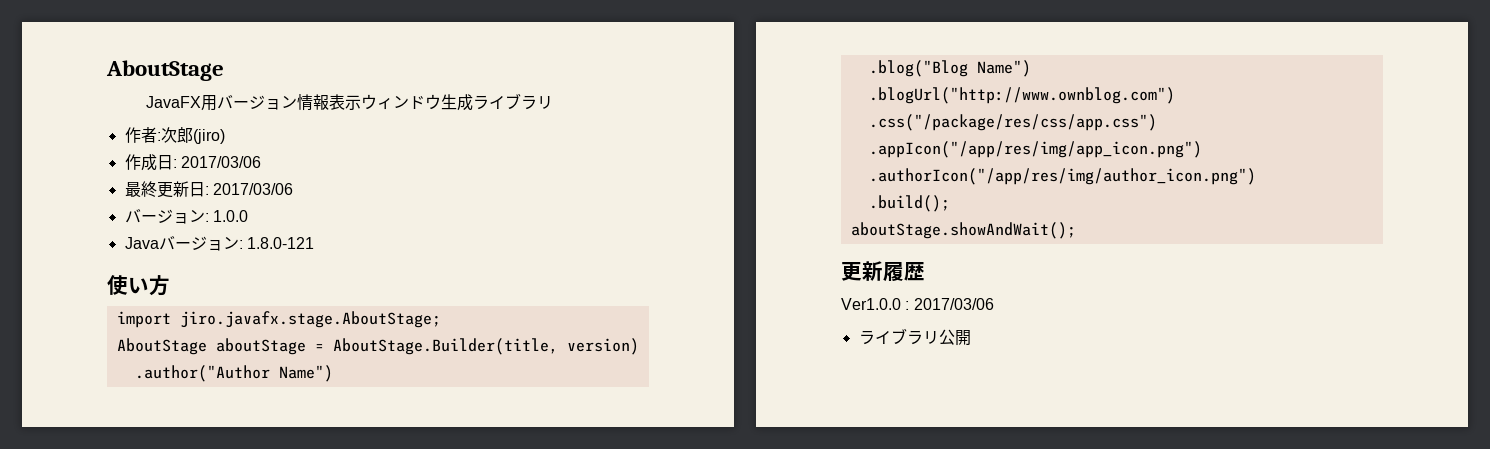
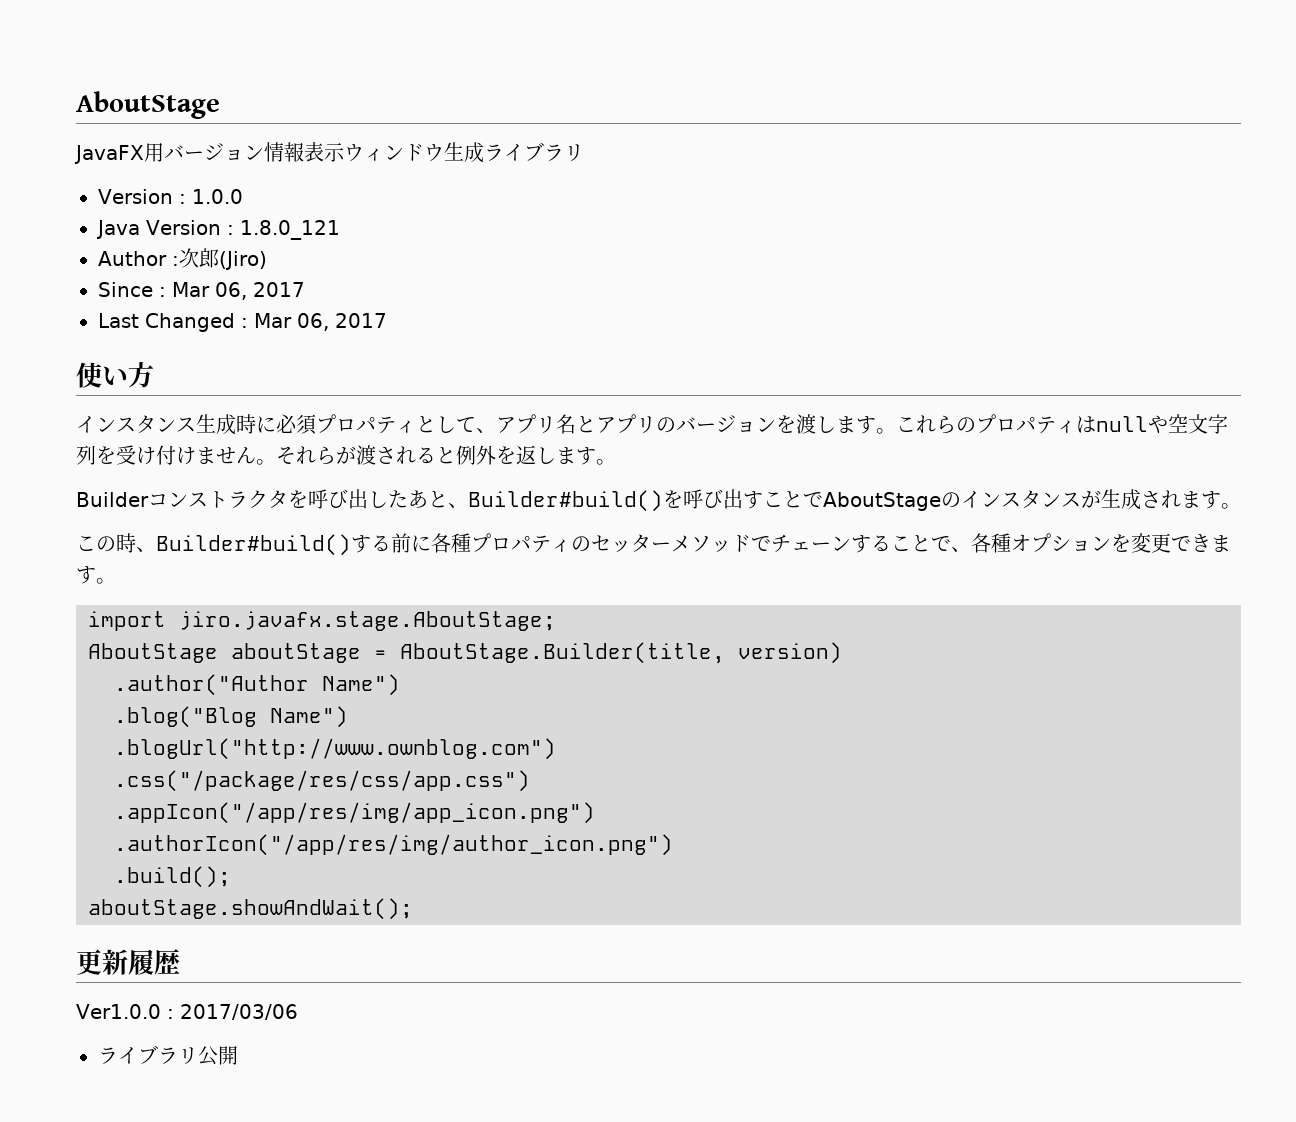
- 作者:次郎(jiro)
- 作成日: 2017/03/06
- 最終更新日: 2017/03/06
- バージョン: 1.0.0
- Javaバージョン: 1.8.0-121
+ Version : 1.0.0
+ Java Version : 1.8.0_121
+ Author :次郎(Jiro)
+ Since : Mar 06, 2017
+ Last Changed : Mar 06, 2017
  使い方
+ インスタンス生成時に必須プロパティとして、アプリ名とアプリのバージョンを渡します。これらのプロパティはnullや空文字列を受け付けません。それらが渡されると例外を返します。
+ Builderコンストラクタを呼び出したあと、Builder#build()を呼び出すことでAboutStageのインスタンスが生成されます。
+ この時、Builder#build()する前に各種プロパティのセッターメソッドでチェーンすることで、各種オプションを変更できます。

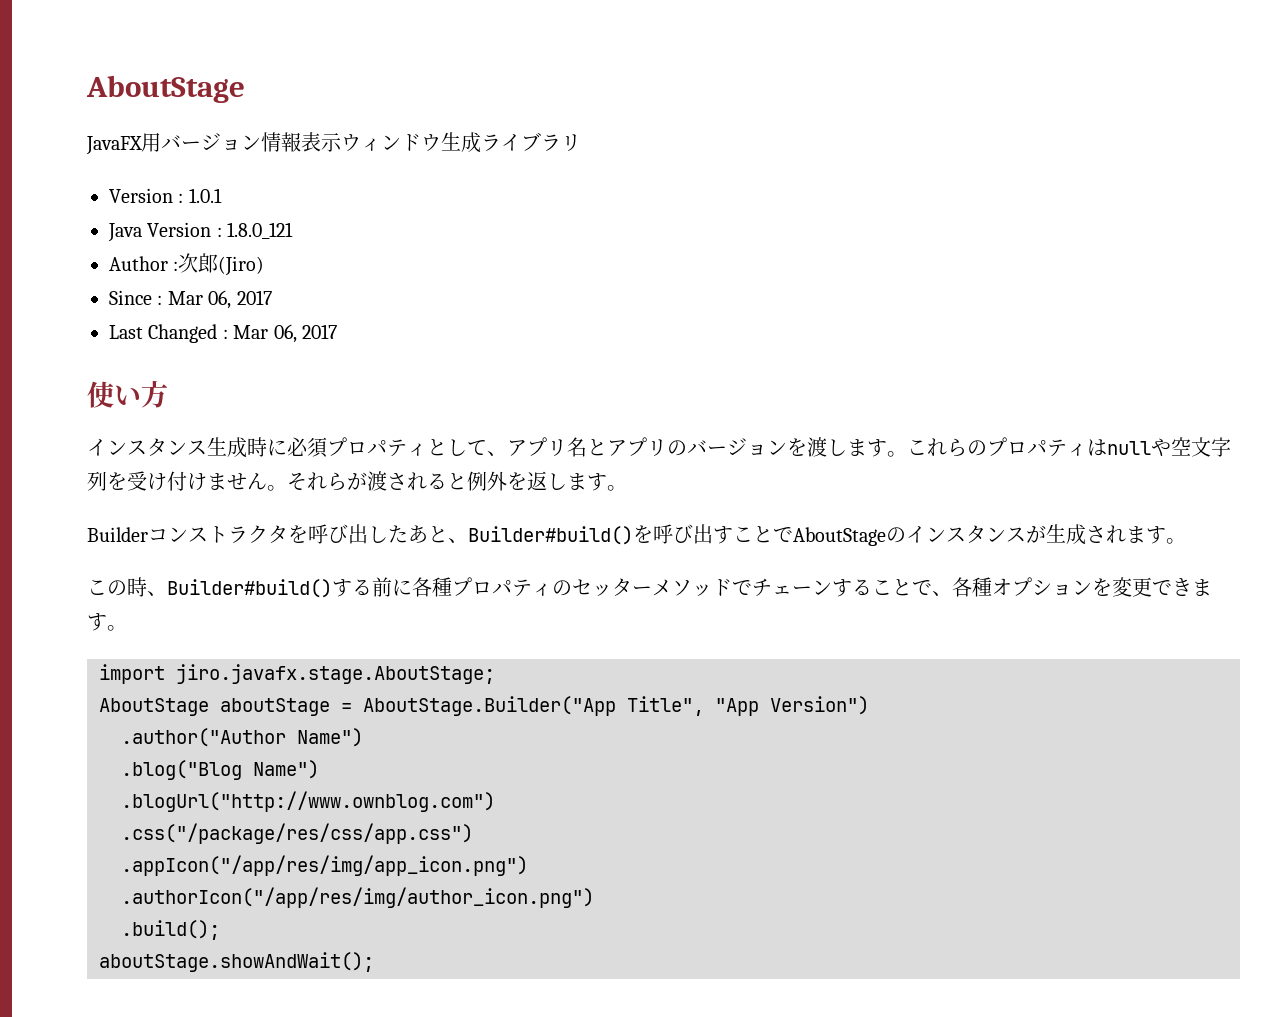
- Version : 1.0.0
+ Version : 1.0.1
- AboutStage aboutStage = AboutStage.Builder(title, version)
+ AboutStage aboutStage = AboutStage.Builder("App Title", "App Version")
- 更新履歴
- Ver1.0.0 : 2017/03/06
- ライブラリ公開

